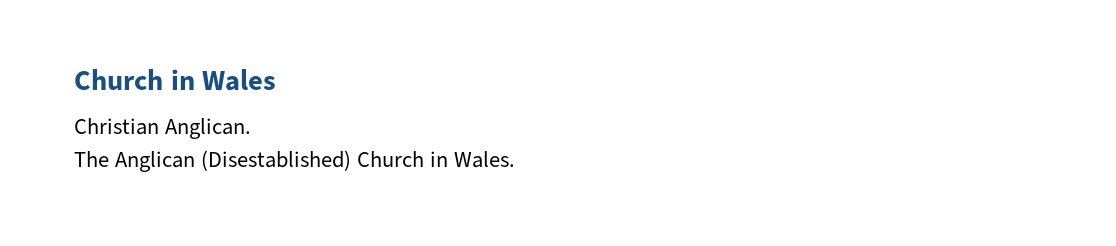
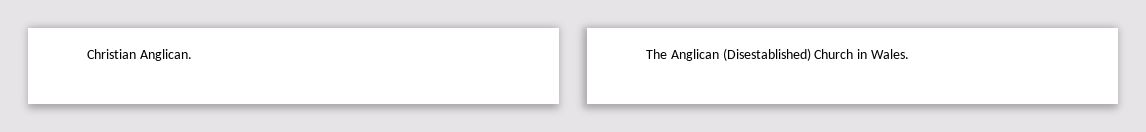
- Church in Wales

